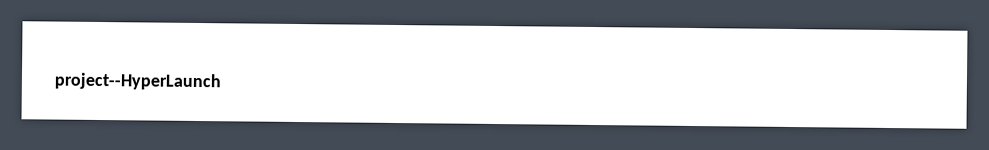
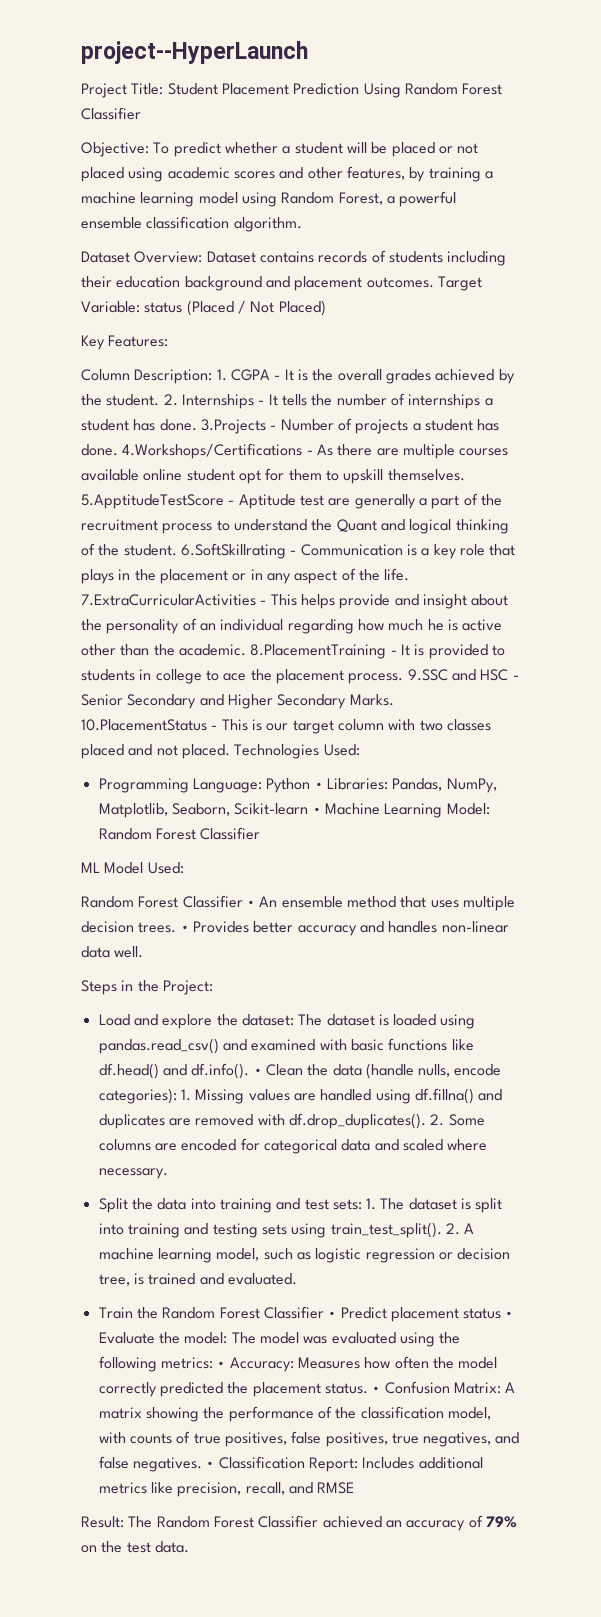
+ Project Title: Student Placement Prediction Using Random Forest Classifier
+ Objective: To predict whether a student will be placed or not placed using academic scores and other features, by training a machine learning model using Random Forest, a powerful ensemble classification algorithm.
+ Dataset Overview: Dataset contains records of students including their education background and placement outcomes. Target Variable: status (Placed / Not Placed)
+ Key Features:
+ Column Description: 1. CGPA - It is the overall grades achieved by the student. 2. Internships - It tells the number of internships a student has done. 3.Projects - Number of projects a student has done. 4.Workshops/Certifications - As there are multiple courses available online student opt for them to upskill themselves. 5.ApptitudeTestScore - Aptitude test are generally a part of the recruitment process to understand the Quant and logical thinking of the student. 6.SoftSkillrating - Communication is a key role that plays in the placement or in any aspect of the life. 7.ExtraCurricularActivities - This helps provide and insight about the personality of an individual regarding how much he is active other than the academic. 8.PlacementTraining - It is provided to students in college to ace the placement process. 9.SSC and HSC - Senior Secondary and Higher Secondary Marks. 10.PlacementStatus - This is our target column with two classes placed and not placed. Technologies Used:
+ Programming Language: Python • Libraries: Pandas, NumPy, Matplotlib, Seaborn, Scikit-learn • Machine Learning Model: Random Forest Classifier
+ ML Model Used:
+ Random Forest Classifier • An ensemble method that uses multiple decision trees. • Provides better accuracy and handles non-linear data well.
+ Steps in the Project:
+ Load and explore the dataset: The dataset is loaded using pandas.read_csv() and examined with basic functions like df.head() and df.info(). • Clean the data (handle nulls, encode categories): 1. Missing values are handled using df.fillna() and duplicates are removed with df.drop_duplicates(). 2. Some columns are encoded for categorical data and scaled where necessary.
+ Split the data into training and test sets: 1. The dataset is split into training and testing sets using train_test_split(). 2. A machine learning model, such as logistic regression or decision tree, is trained and evaluated.
+ Train the Random Forest Classifier • Predict placement status • Evaluate the model: The model was evaluated using the following metrics: • Accuracy: Measures how often the model correctly predicted the placement status. • Confusion Matrix: A matrix showing the performance of the classification model, with counts of true positives, false positives, true negatives, and false negatives. • Classification Report: Includes additional metrics like precision, recall, and RMSE
+ Result: The Random Forest Classifier achieved an accuracy of 79% on the test data.

